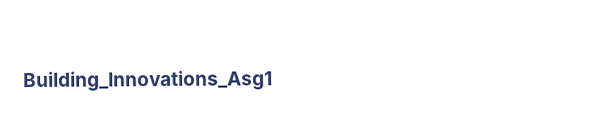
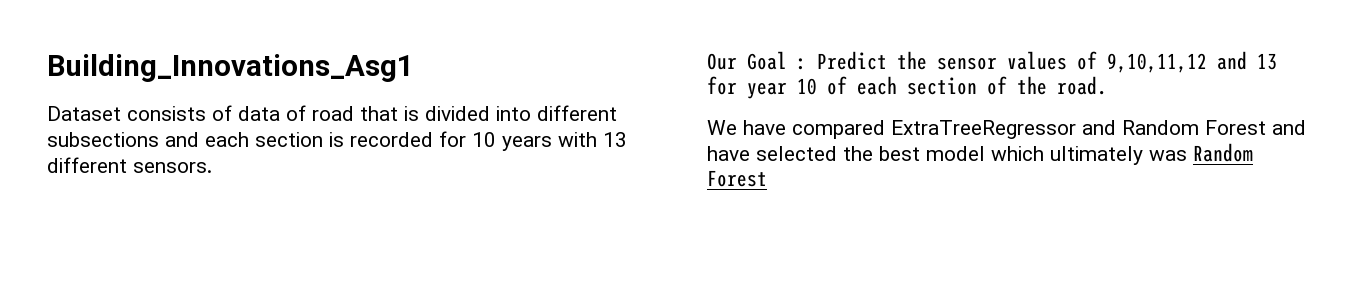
+ Dataset consists of data of road that is divided into different subsections and each section is recorded for 10 years with 13 different sensors.
+ Our Goal : Predict the sensor values of 9,10,11,12 and 13 for year 10 of each section of the road.
+ We have compared ExtraTreeRegressor and Random Forest and have selected the best model which ultimately was Random Forest

